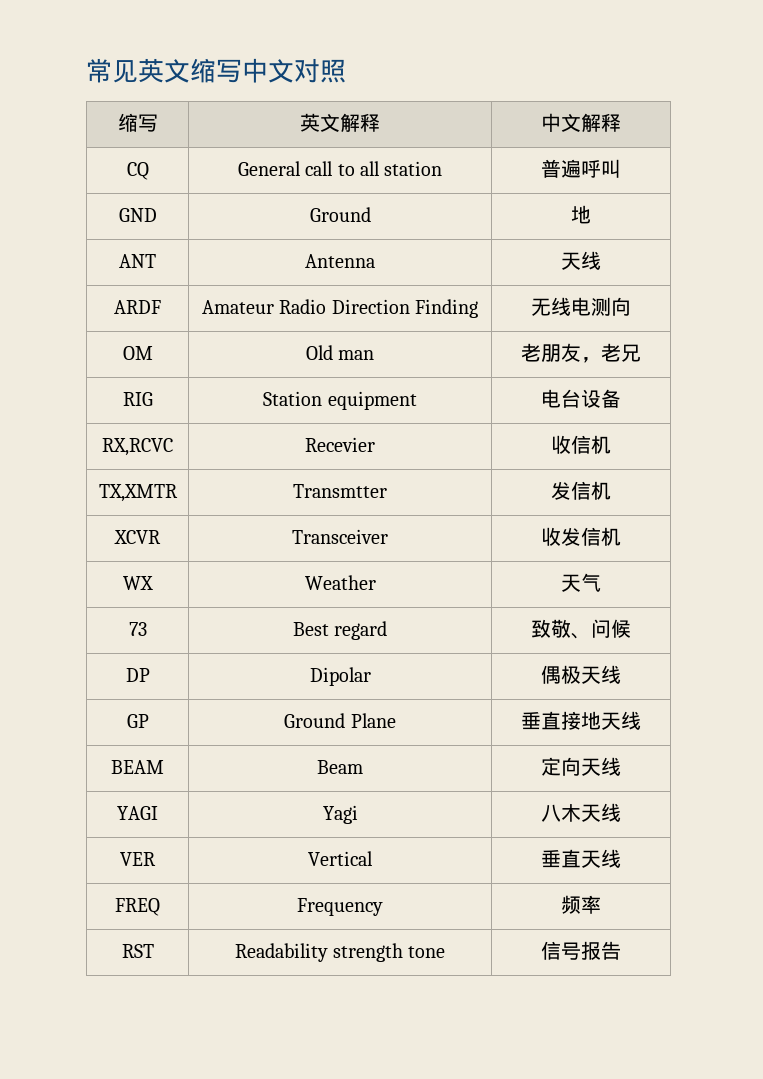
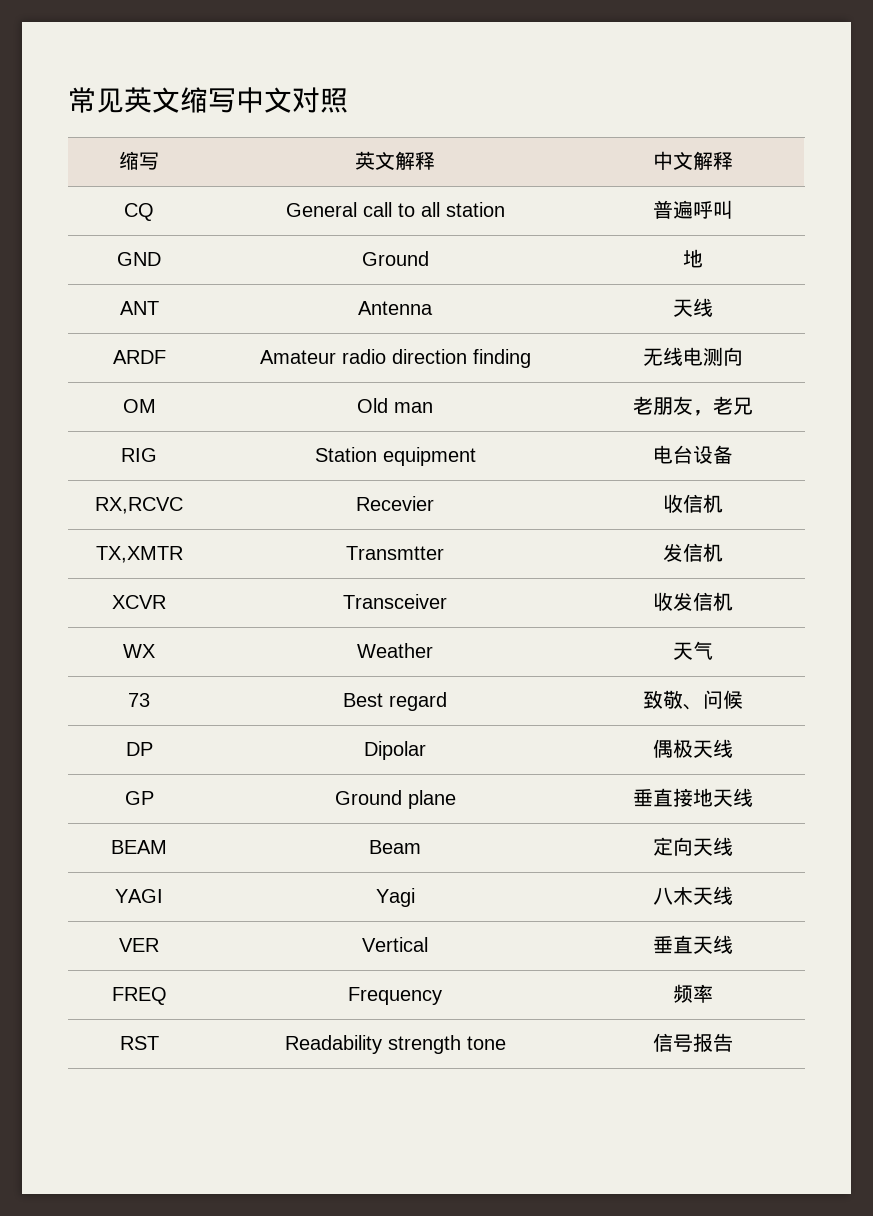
- ARDF | Amateur Radio Direction Finding | 无线电测向
+ ARDF | Amateur radio direction finding | 无线电测向
- GP | Ground Plane | 垂直接地天线
+ GP | Ground plane | 垂直接地天线

